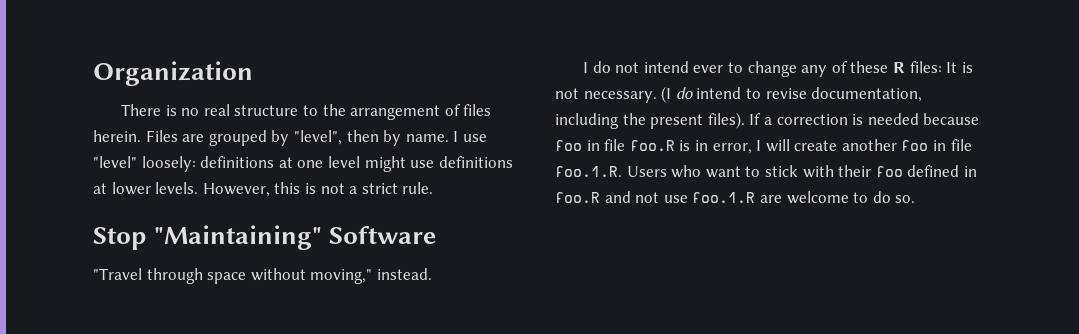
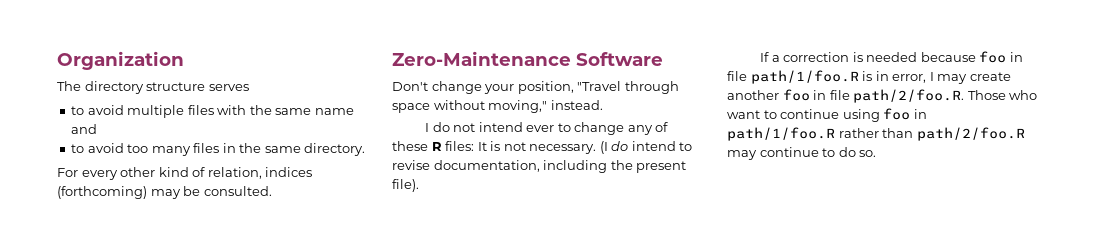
- There is no real structure to the arrangement of files herein. Files are grouped by "level", then by name. I use "level" loosely: definitions at one level might use definitions at lower levels. However, this is not a strict rule.
- Stop "Maintaining" Software
- "Travel through space without moving," instead.
+ The directory structure serves
+ to avoid multiple files with the same name and
+ to avoid too many files in the same directory.
+ For every other kind of relation, indices (forthcoming) may be consulted.
+ Zero-Maintenance Software
+ Don't change your position, "Travel through space without moving," instead.
- (I do intend to revise documentation, including the present files). If a correction is needed because foo in file foo.R is in error, I will create another foo in file foo.1.R. Users who want to stick with their foo defined in foo.R and not use foo.1.R are welcome to do so.
+ (I do intend to revise documentation, including the present file).
+ If a correction is needed because foo in file path/1/foo.R is in error, I may create another foo in file path/2/foo.R. Those who want to continue using foo in path/1/foo.R rather than path/2/foo.R may continue to do so.

